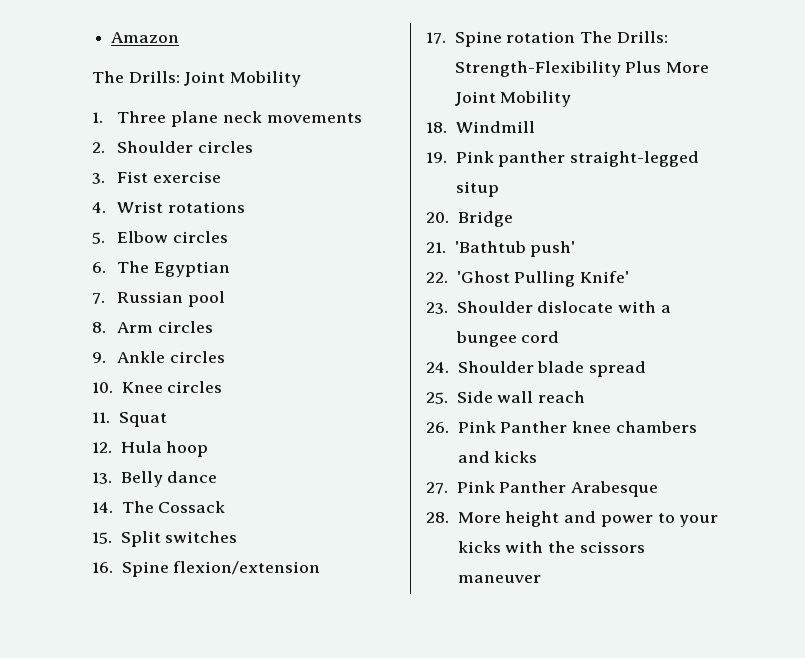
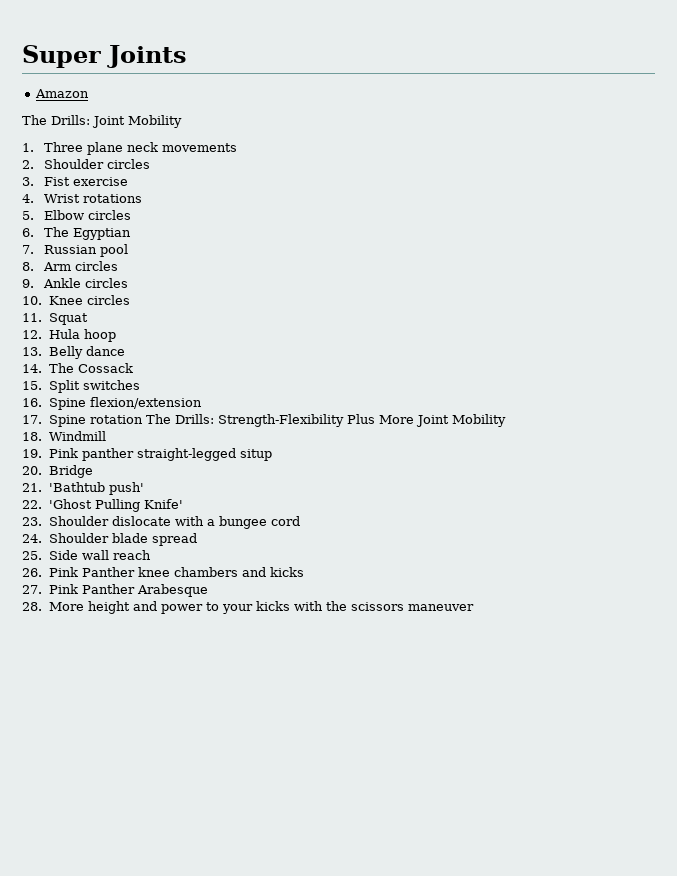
+ Super Joints

